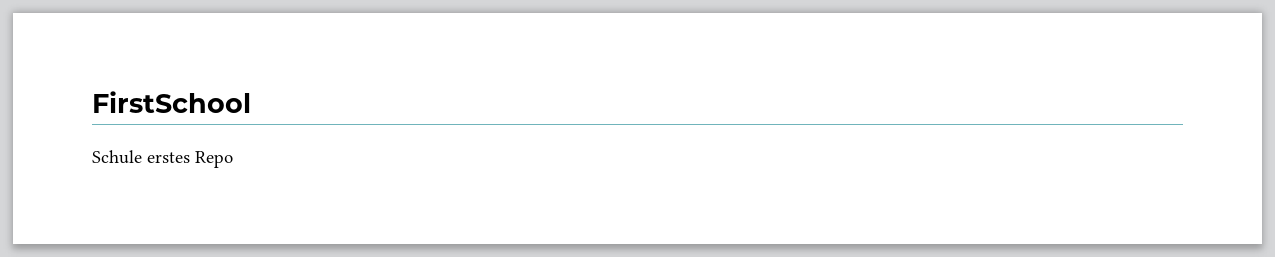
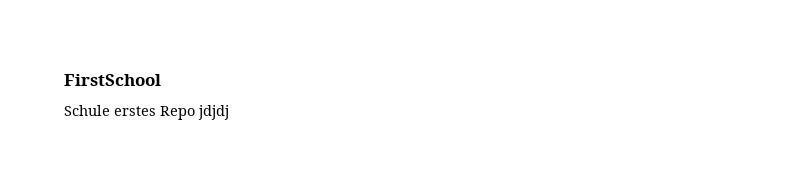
- Schule erstes Repo
+ Schule erstes Repo jdjdj

